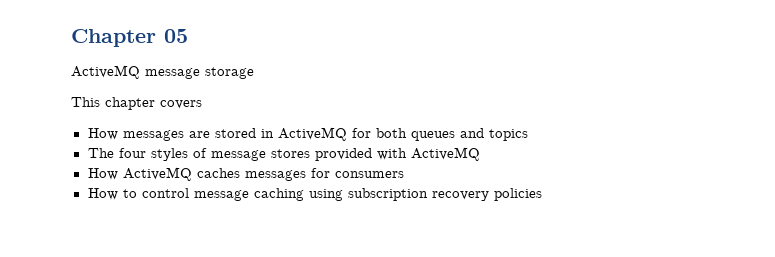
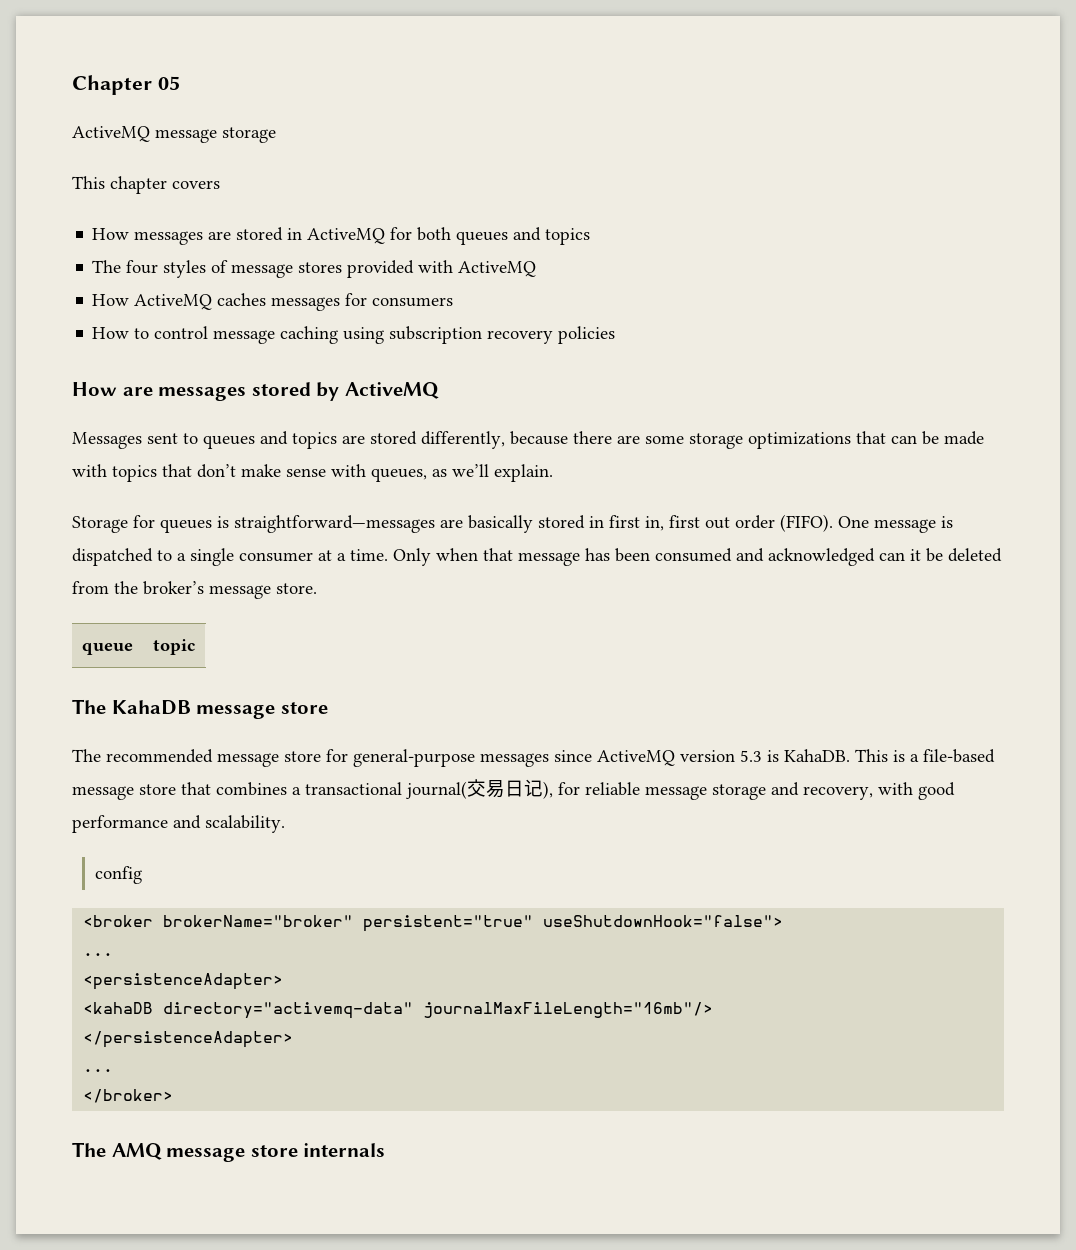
+ How are messages stored by ActiveMQ
+ Messages sent to queues and topics are stored differently, because there are some storage optimizations that can be made with topics that don’t make sense with queues, as we’ll explain.
+ Storage for queues is straightforward—messages are basically stored in first in, first out order (FIFO). One message is dispatched to a single consumer at a time. Only when that message has been consumed and acknowledged can it be deleted from the broker’s message store.
+ queue | topic
+ The KahaDB message store
+ The recommended message store for general-purpose messages since ActiveMQ version 5.3 is KahaDB. This is a file-based message store that combines a transactional journal(交易日记), for reliable message storage and recovery, with good performance and scalability.
+ config
+ <broker brokerName="broker" persistent="true" useShutdownHook="false">
+ ...
+ <persistenceAdapter>
+ <kahaDB directory="activemq-data" journalMaxFileLength="16mb"/>
+ </persistenceAdapter>
+ ...
+ </broker>
+ The AMQ message store internals

